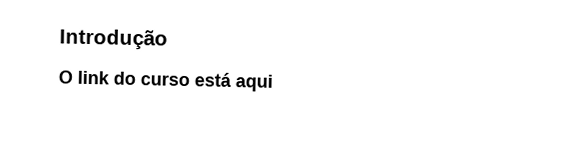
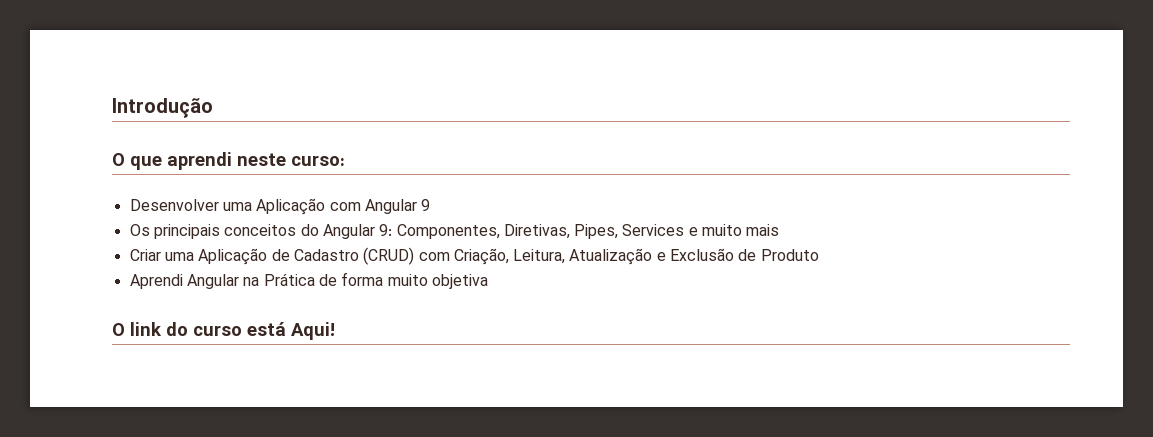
+ O que aprendi neste curso:
+ Desenvolver uma Aplicação com Angular 9
+ Os principais conceitos do Angular 9: Componentes, Diretivas, Pipes, Services e muito mais
+ Criar uma Aplicação de Cadastro (CRUD) com Criação, Leitura, Atualização e Exclusão de Produto
+ Aprendi Angular na Prática de forma muito objetiva
- O link do curso está aqui
+ O link do curso está Aqui!

